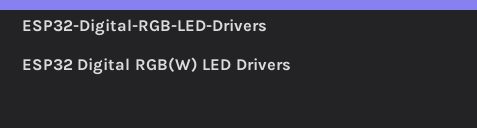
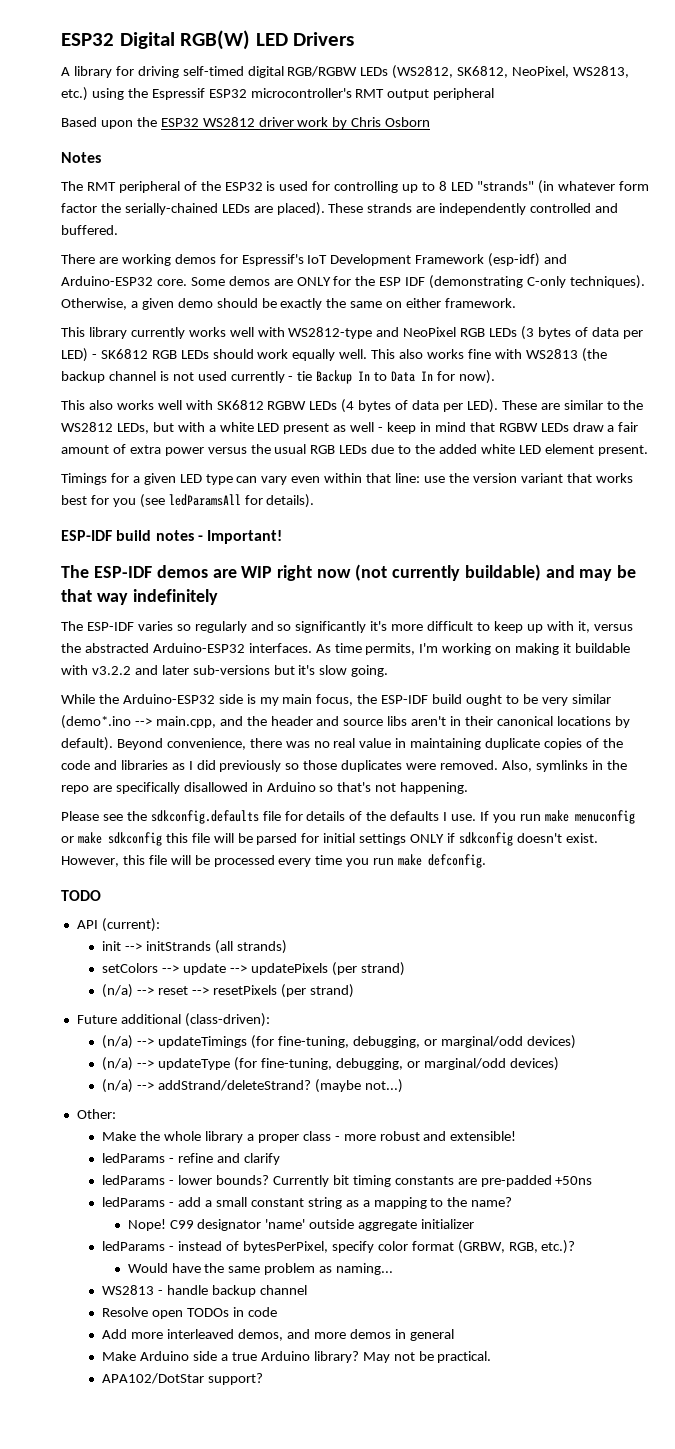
- ESP32-Digital-RGB-LED-Drivers
+ A library for driving self-timed digital RGB/RGBW LEDs (WS2812, SK6812, NeoPixel, WS2813, etc.) using the Espressif ESP32 microcontroller's RMT output peripheral
+ Based upon the ESP32 WS2812 driver work by Chris Osborn
+ Notes
+ The RMT peripheral of the ESP32 is used for controlling up to 8 LED "strands" (in whatever form factor the serially-chained LEDs are placed). These strands are independently controlled and buffered.
+ There are working demos for Espressif's IoT Development Framework (esp-idf) and Arduino-ESP32 core. Some demos are ONLY for the ESP IDF (demonstrating C-only techniques). Otherwise, a given demo should be exactly the same on either framework.
+ This library currently works well with WS2812-type and NeoPixel RGB LEDs (3 bytes of data per LED) - SK6812 RGB LEDs should work equally well. This also works fine with WS2813 (the backup channel is not used currently - tie Backup In to Data In for now).
+ This also works well with SK6812 RGBW LEDs (4 bytes of data per LED). These are similar to the WS2812 LEDs, but with a white LED present as well - keep in mind that RGBW LEDs draw a fair amount of extra power versus the usual RGB LEDs due to the added white LED element present.
+ Timings for a given LED type can vary even within that line: use the version variant that works best for you (see ledParamsAll for details).
+ ESP-IDF build notes - Important!
+ The ESP-IDF demos are WIP right now (not currently buildable) and may be that way indefinitely
+ The ESP-IDF varies so regularly and so significantly it's more difficult to keep up with it, versus the abstracted Arduino-ESP32 interfaces. As time permits, I'm working on making it buildable with v3.2.2 and later sub-versions but it's slow going.
+ While the Arduino-ESP32 side is my main focus, the ESP-IDF build ought to be very similar (demo*.ino --> main.cpp, and the header and source libs aren't in their canonical locations by default). Beyond convenience, there was no real value in maintaining duplicate copies of the code and libraries as I did previously so those duplicates were removed. Also, symlinks in the repo are specifically disallowed in Arduino so that's not happening.
+ Please see the sdkconfig.defaults file for details of the defaults I use. If you run make menuconfig or make sdkconfig this file will be parsed for initial settings ONLY if sdkconfig doesn't exist. However, this file will be processed every time you run make defconfig.
+ TODO
+ API (current):
+ init --> initStrands (all strands)
+ setColors --> update --> updatePixels (per strand)
+ (n/a) --> reset --> resetPixels (per strand)
+ Future additional (class-driven):
+ (n/a) --> updateTimings (for fine-tuning, debugging, or marginal/odd devices)
+ (n/a) --> updateType (for fine-tuning, debugging, or marginal/odd devices)
+ (n/a) --> addStrand/deleteStrand? (maybe not...)
+ Other:
+ Make the whole library a proper class - more robust and extensible!
+ ledParams - refine and clarify
+ ledParams - lower bounds? Currently bit timing constants are pre-padded +50ns
+ ledParams - add a small constant string as a mapping to the name?
+ Nope! C99 designator 'name' outside aggregate initializer
+ ledParams - instead of bytesPerPixel, specify color format (GRBW, RGB, etc.)?
+ Would have the same problem as naming...
+ WS2813 - handle backup channel
+ Resolve open TODOs in code
+ Add more interleaved demos, and more demos in general
+ Make Arduino side a true Arduino library? May not be practical.
+ APA102/DotStar support?

